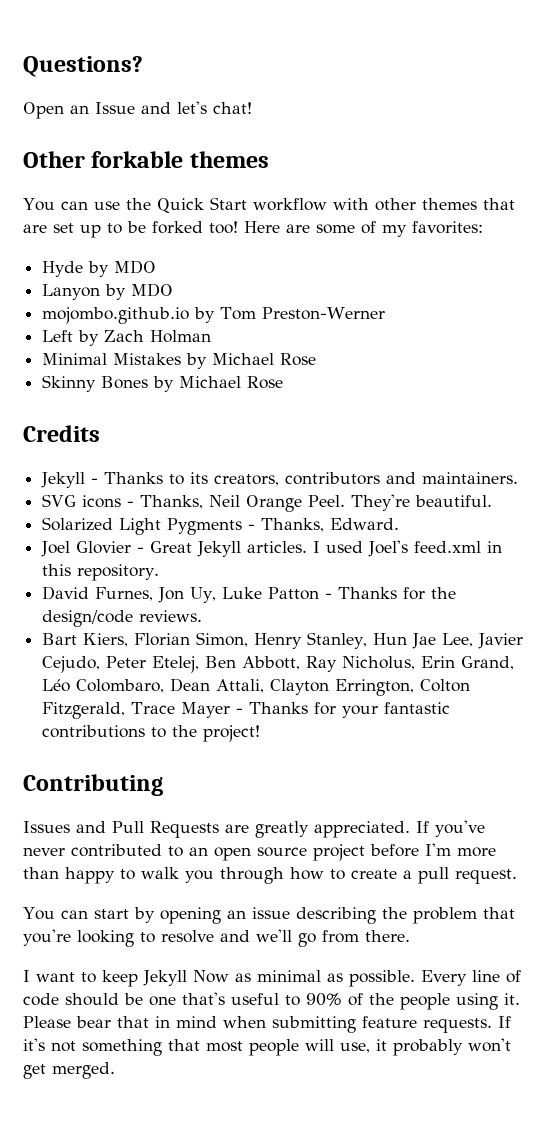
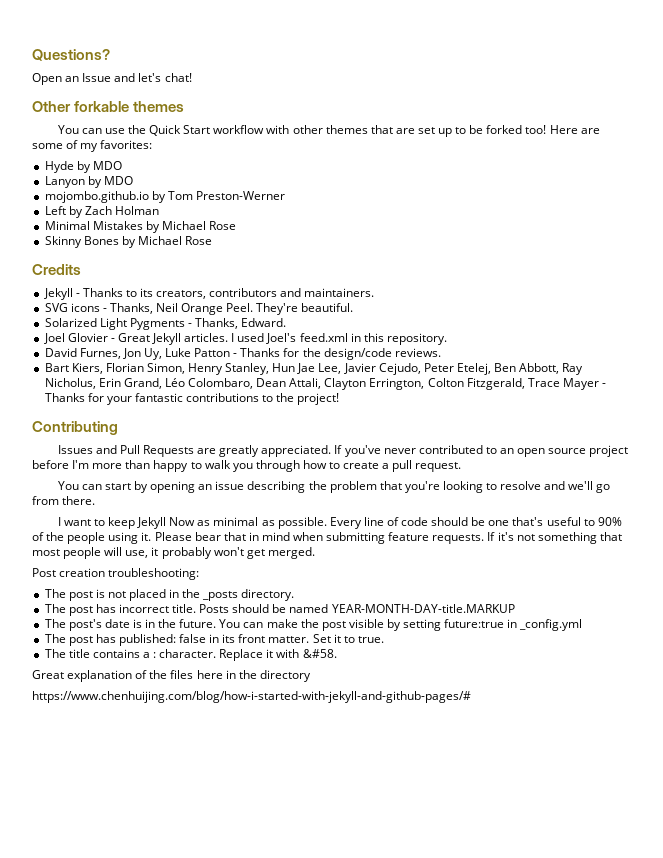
+ Post creation troubleshooting:
+ The post is not placed in the _posts directory.
+ The post has incorrect title. Posts should be named YEAR-MONTH-DAY-title.MARKUP
+ The post's date is in the future. You can make the post visible by setting future:true in _config.yml
+ The post has published: false in its front matter. Set it to true.
+ The title contains a : character. Replace it with &#58.
+ Great explanation of the files here in the directory
+ https://www.chenhuijing.com/blog/how-i-started-with-jekyll-and-github-pages/#

